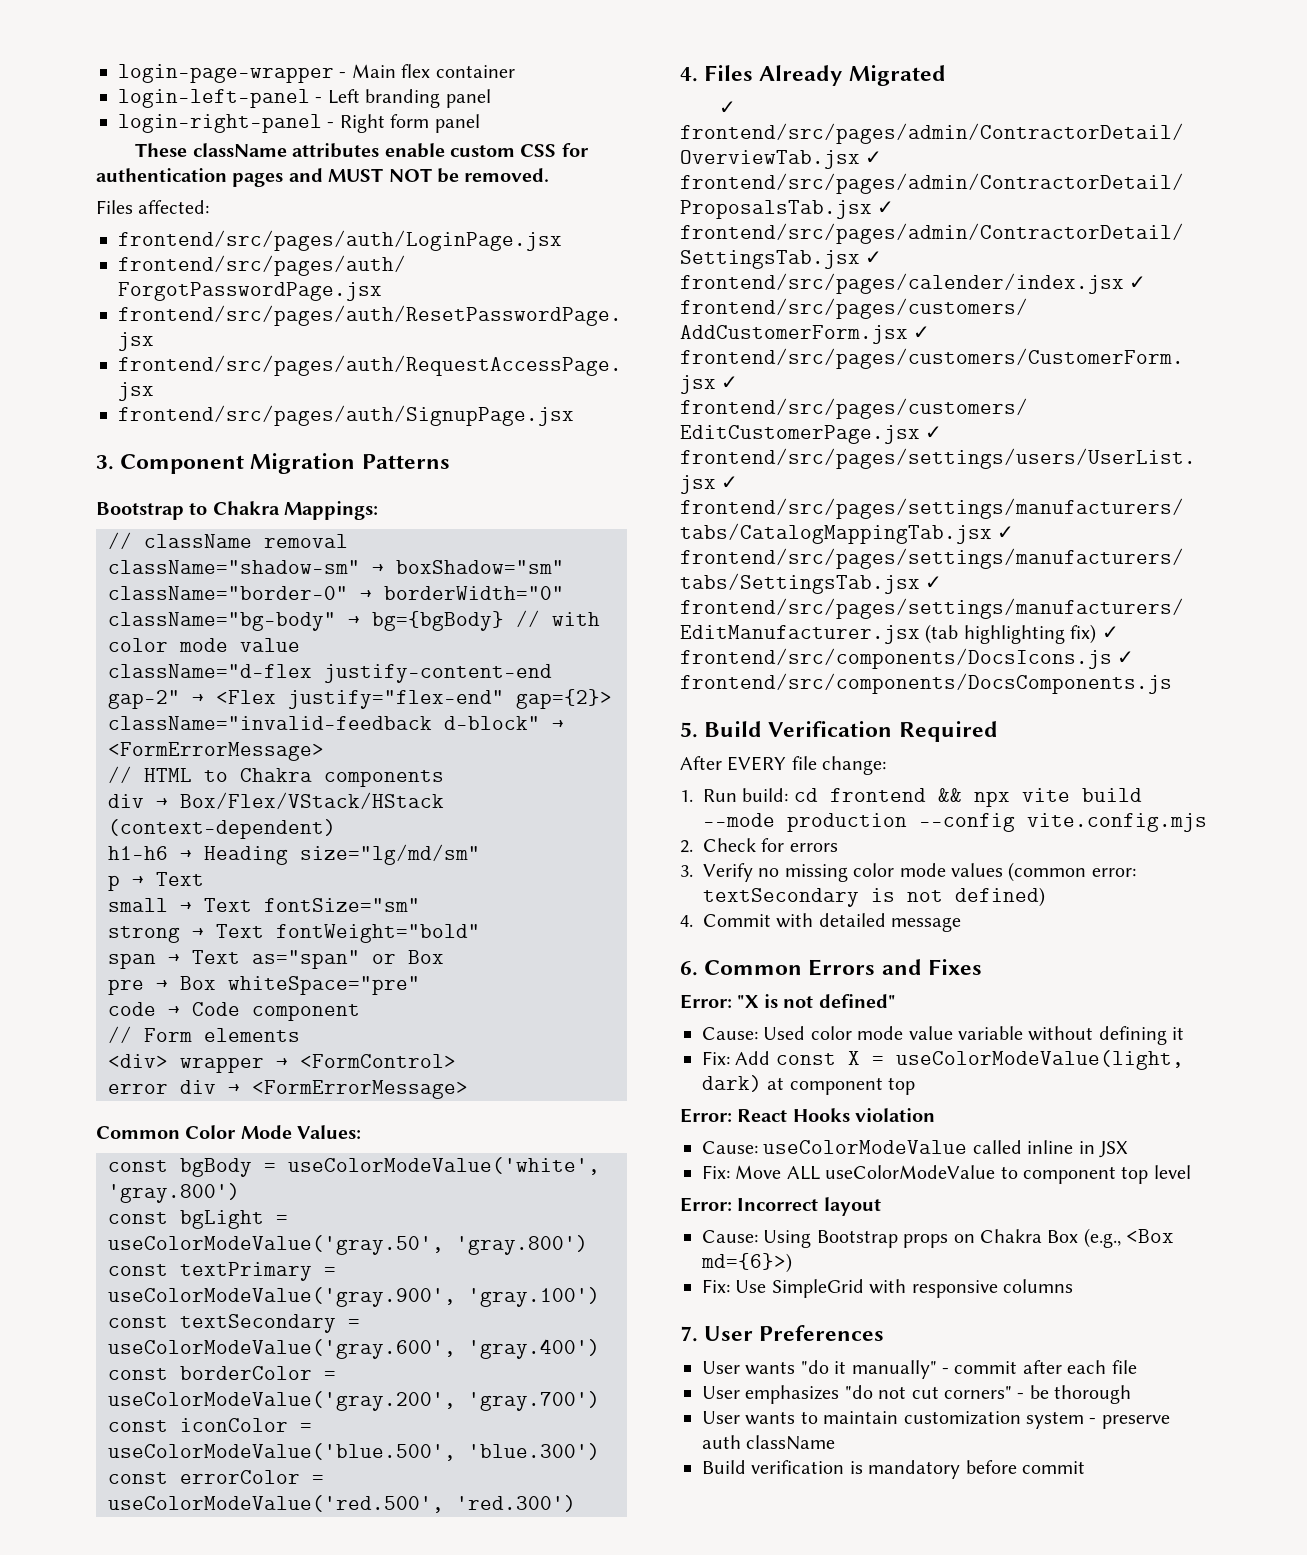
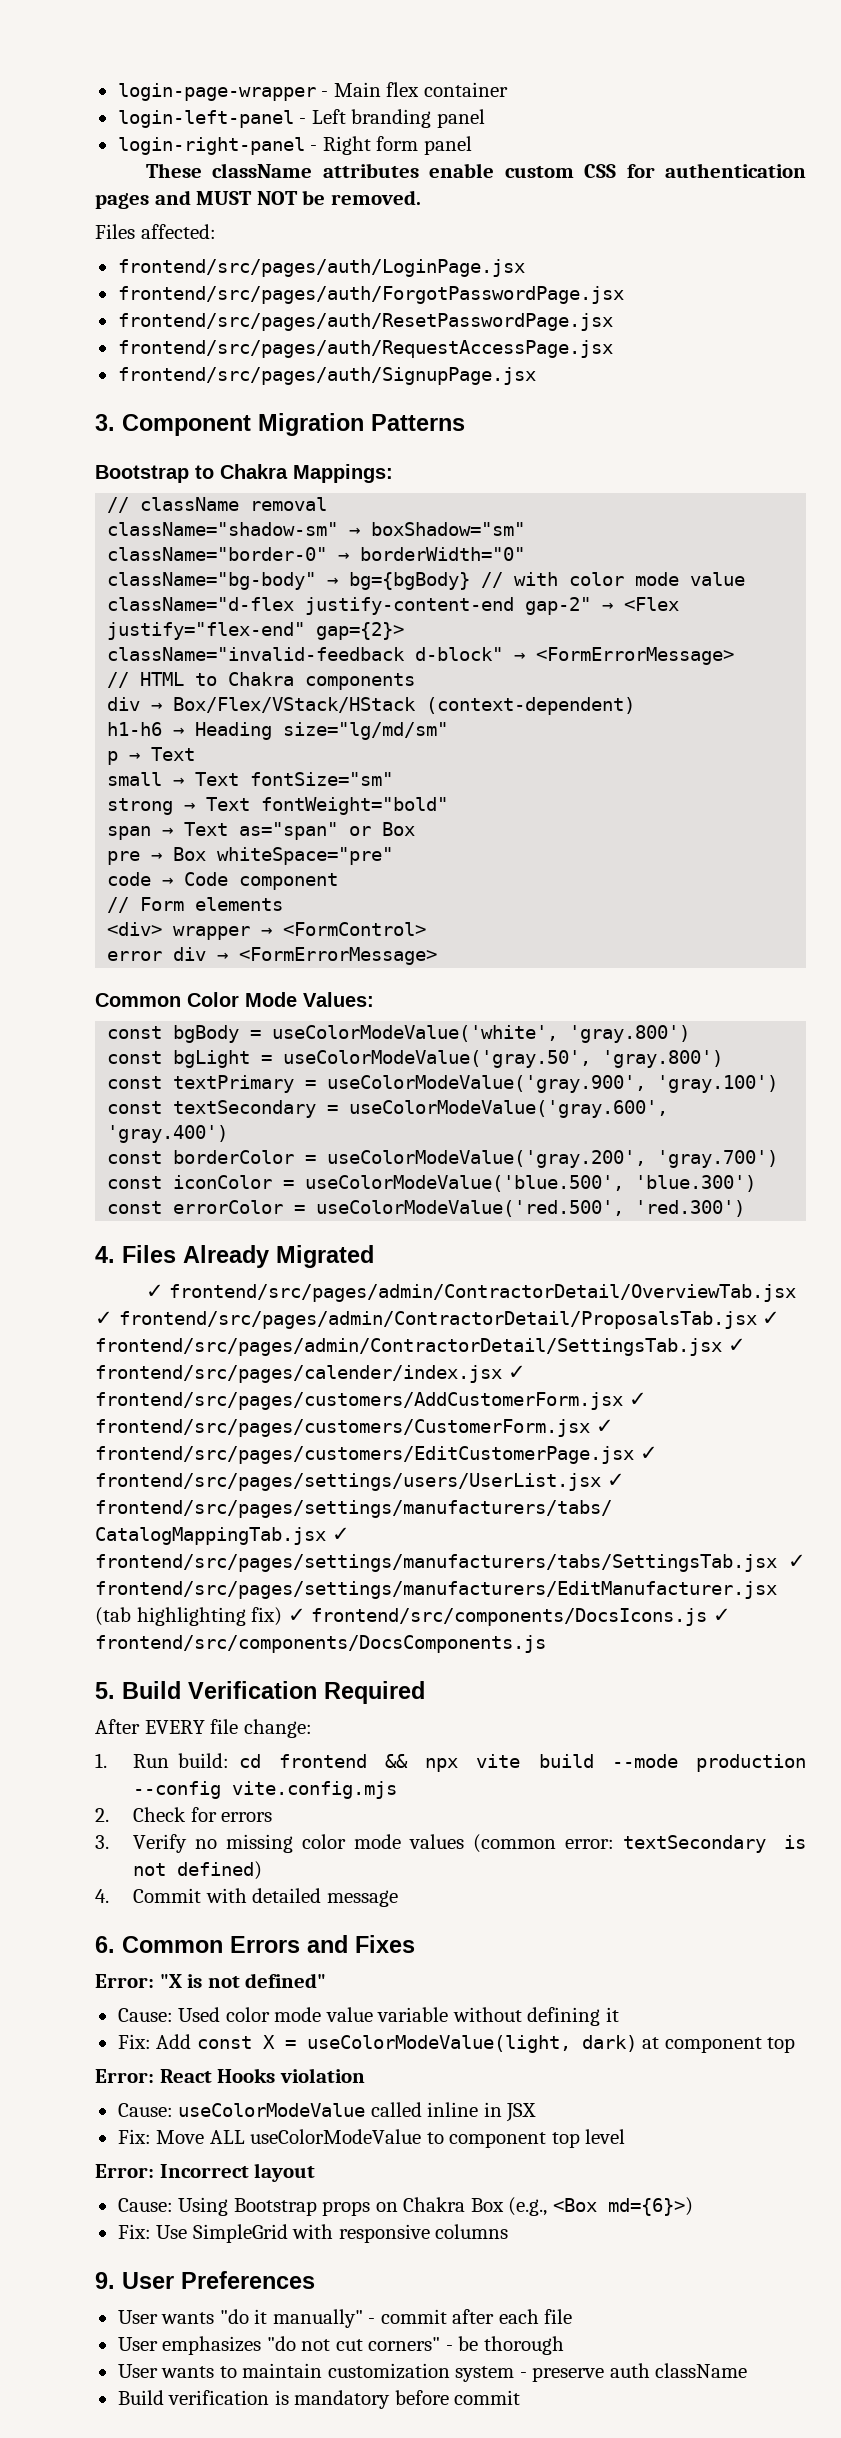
- 7. User Preferences
+ 9. User Preferences

